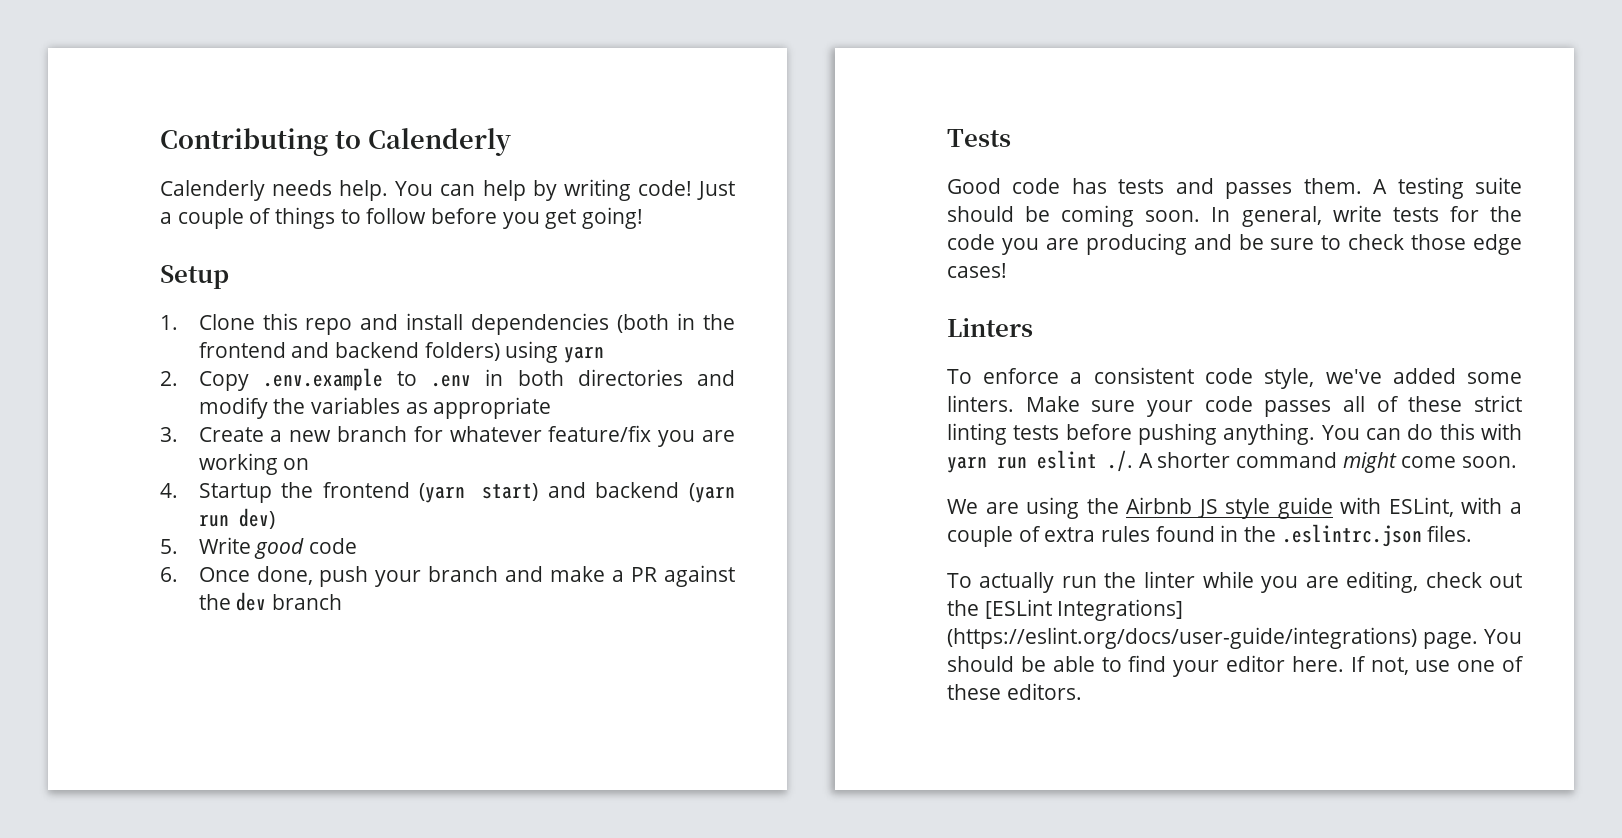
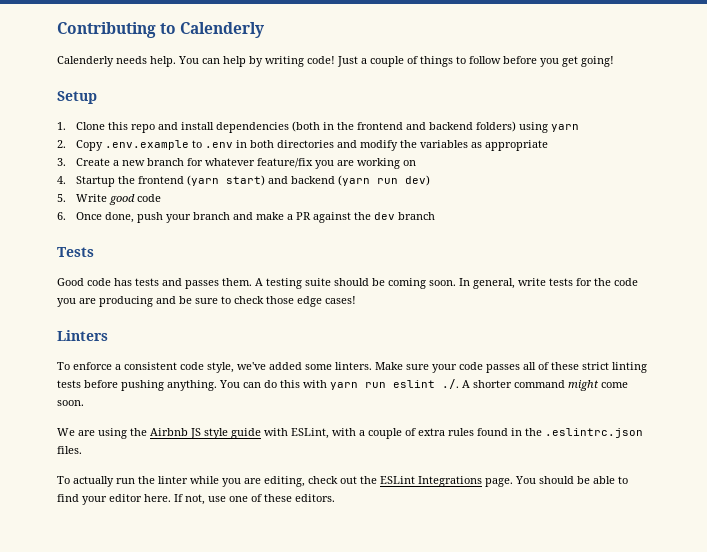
- To actually run the linter while you are editing, check out the [ESLint Integrations] (https://eslint.org/docs/user-guide/integrations) page.
+ To actually run the linter while you are editing, check out the ESLint Integrations page.

